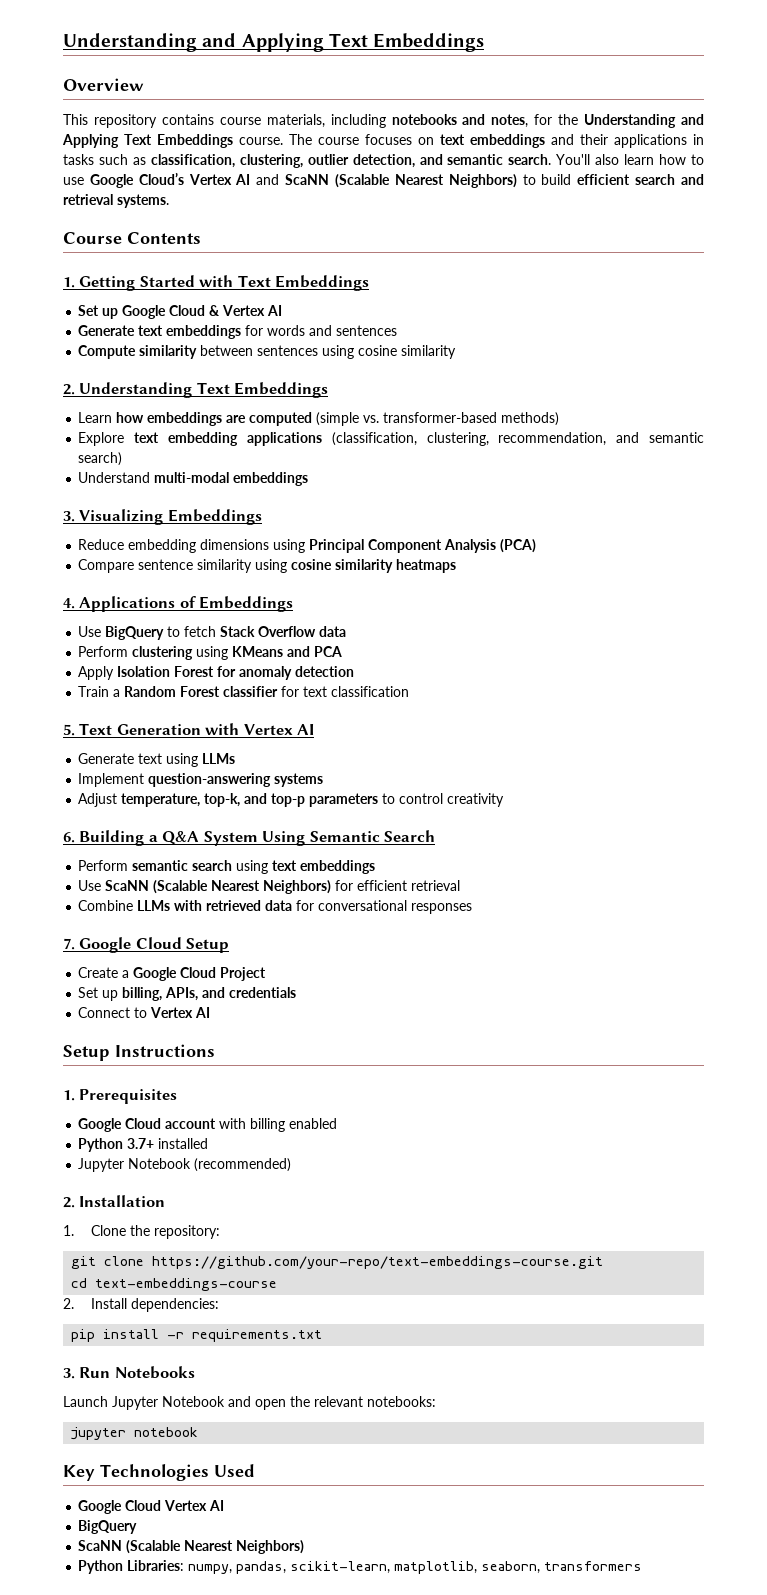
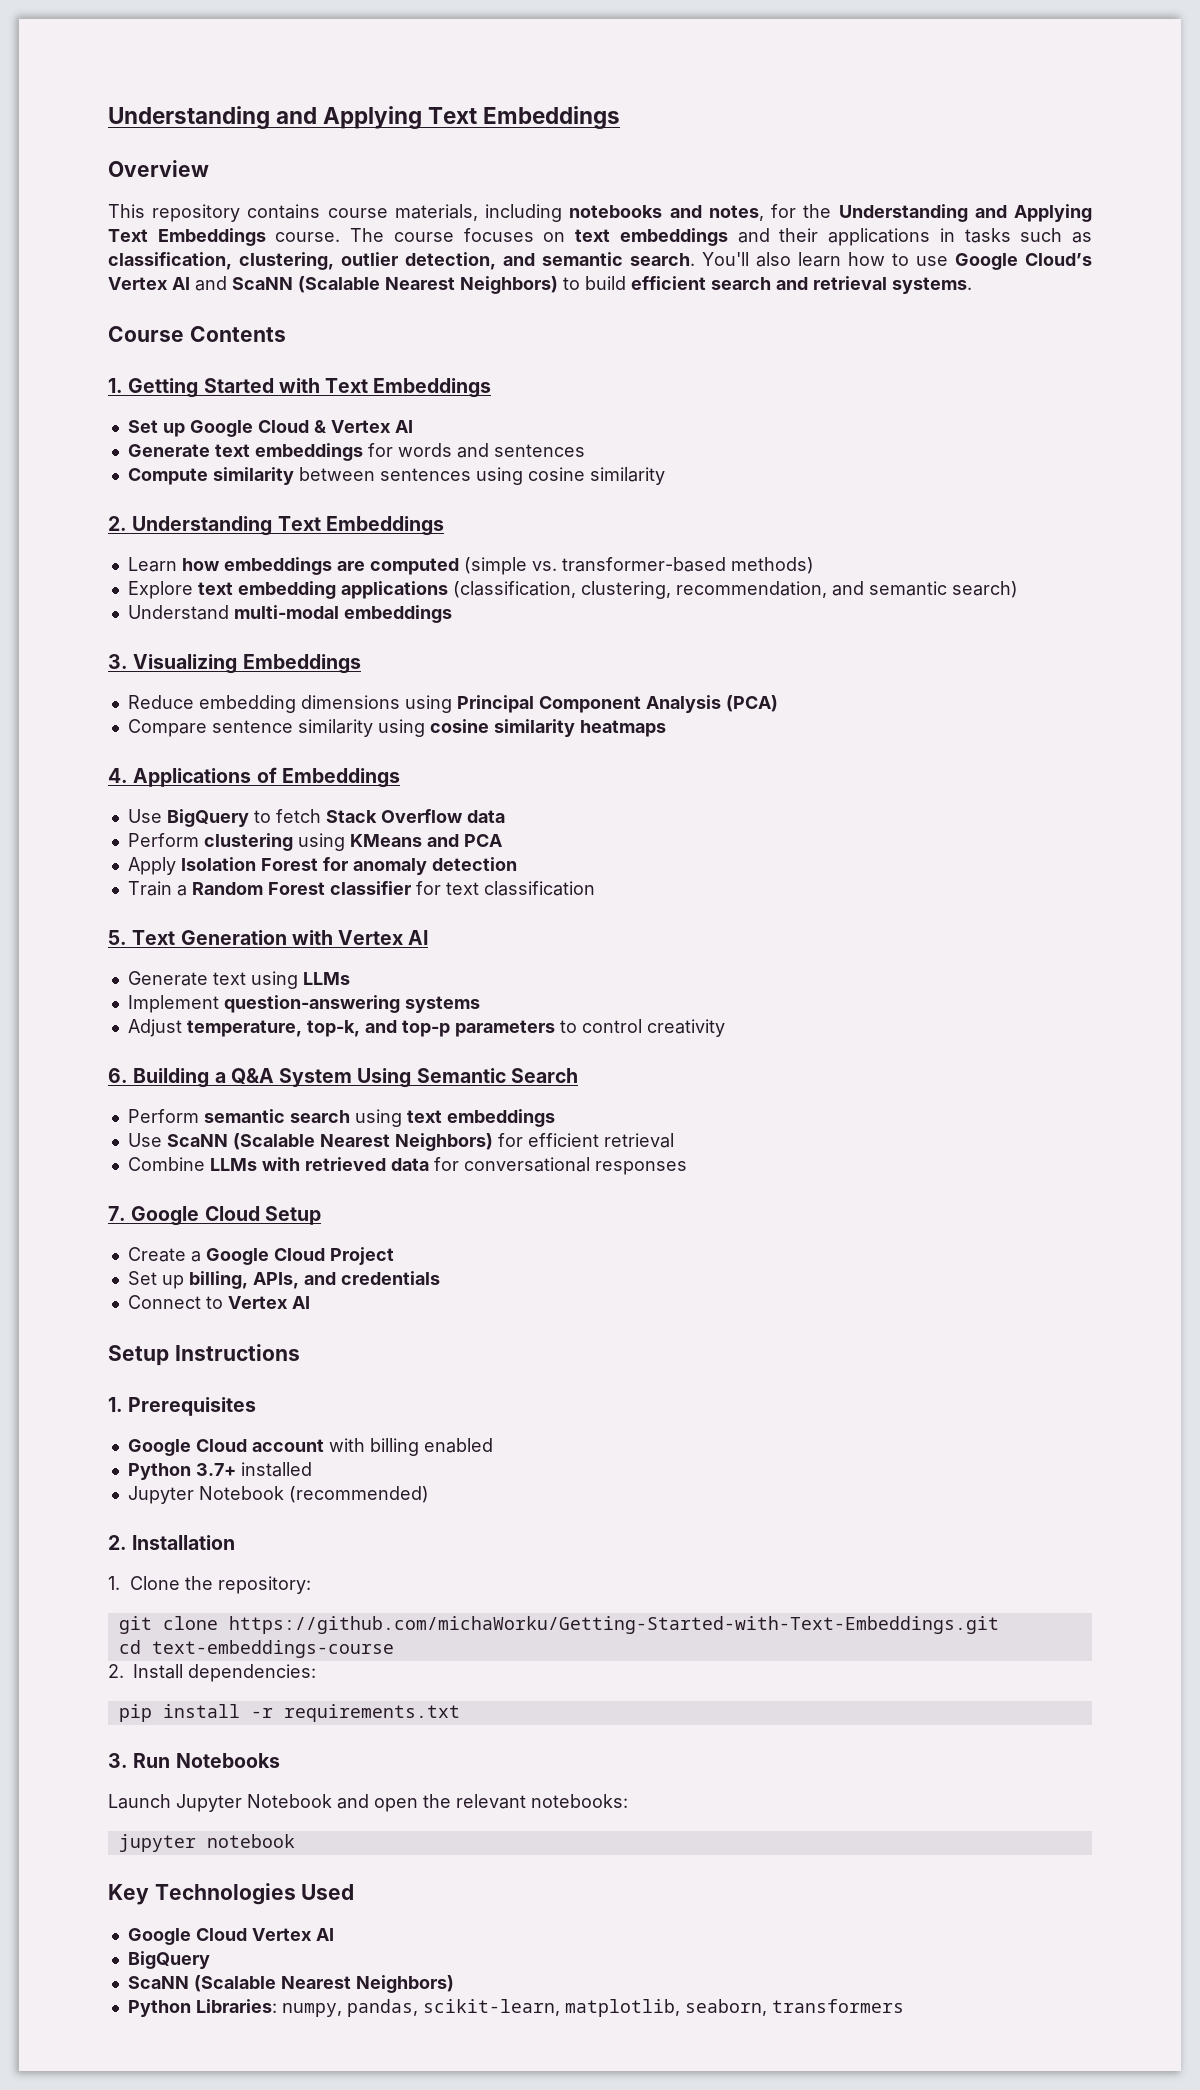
- git clone https://github.com/your-repo/text-embeddings-course.git
+ git clone https://github.com/michaWorku/Getting-Started-with-Text-Embeddings.git

